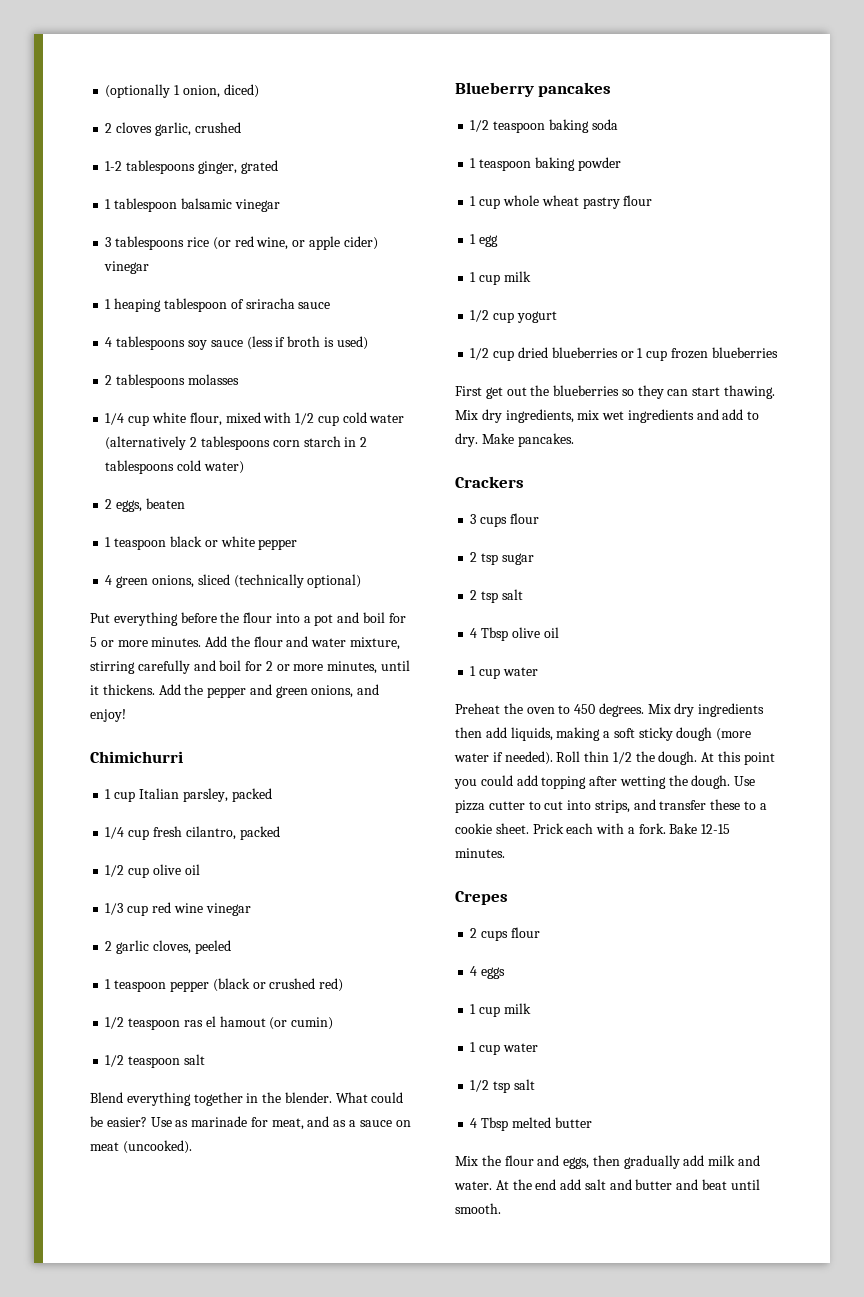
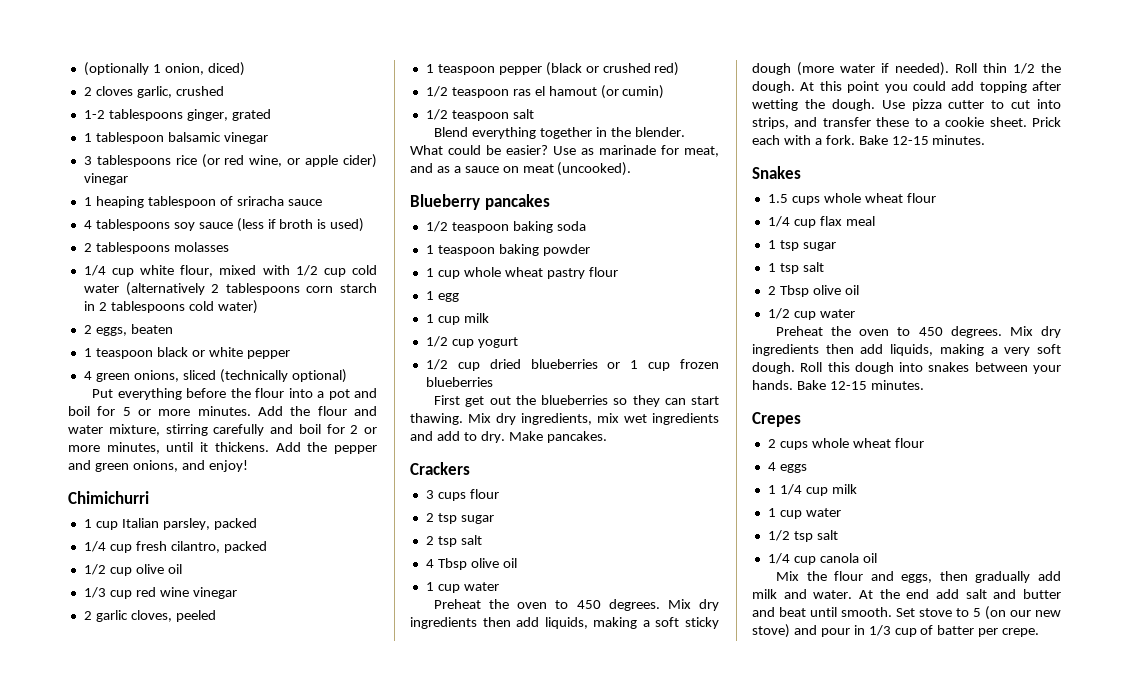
+ Snakes
+ 1.5 cups whole wheat flour
+ 1/4 cup flax meal
+ 1 tsp sugar
+ 1 tsp salt
+ 2 Tbsp olive oil
+ 1/2 cup water
+ Preheat the oven to 450 degrees. Mix dry ingredients then add liquids, making a very soft dough. Roll this dough into snakes between your hands. Bake 12-15 minutes.
- 2 cups flour
+ 2 cups whole wheat flour
  4 eggs
- 1 cup milk
+ 1 1/4 cup milk
- 4 Tbsp melted butter
+ 1/4 cup canola oil
+ Set stove to 5 (on our new stove) and pour in 1/3 cup of batter per crepe.

